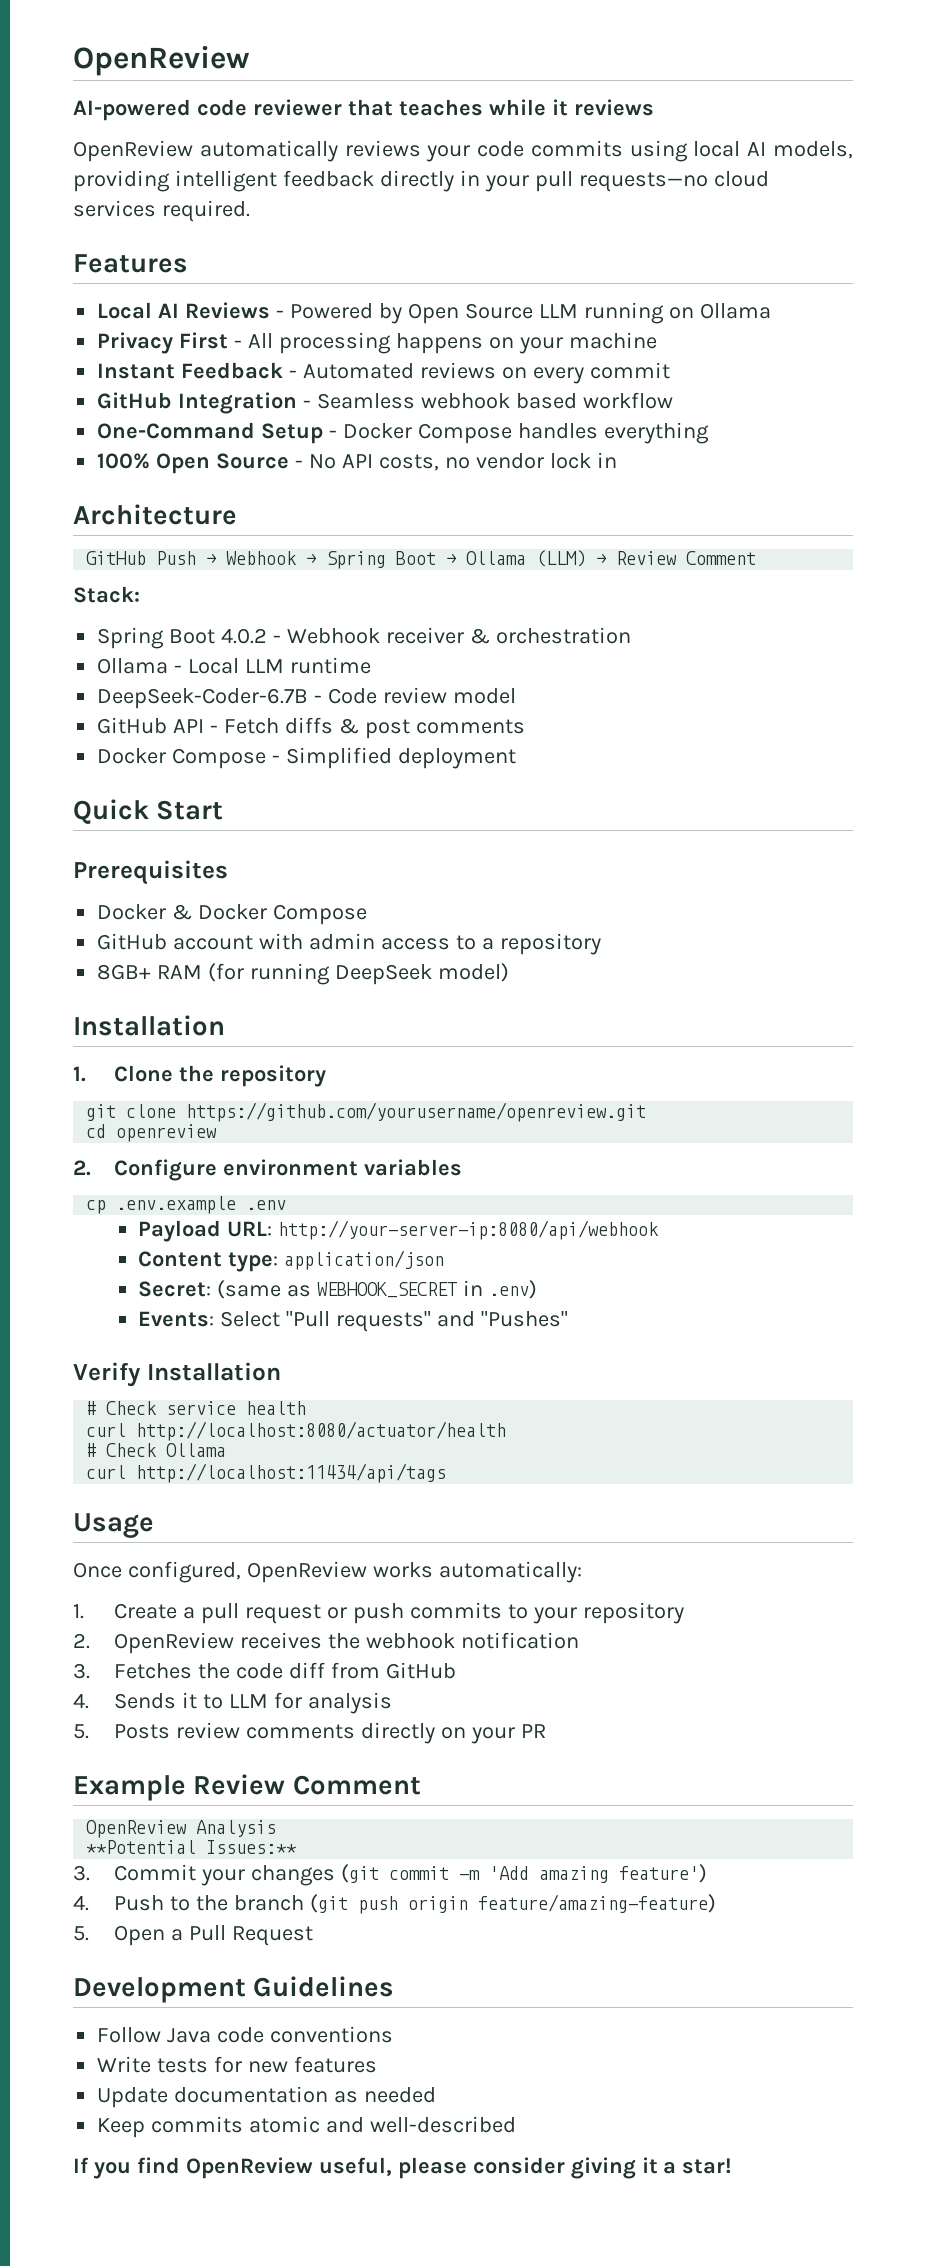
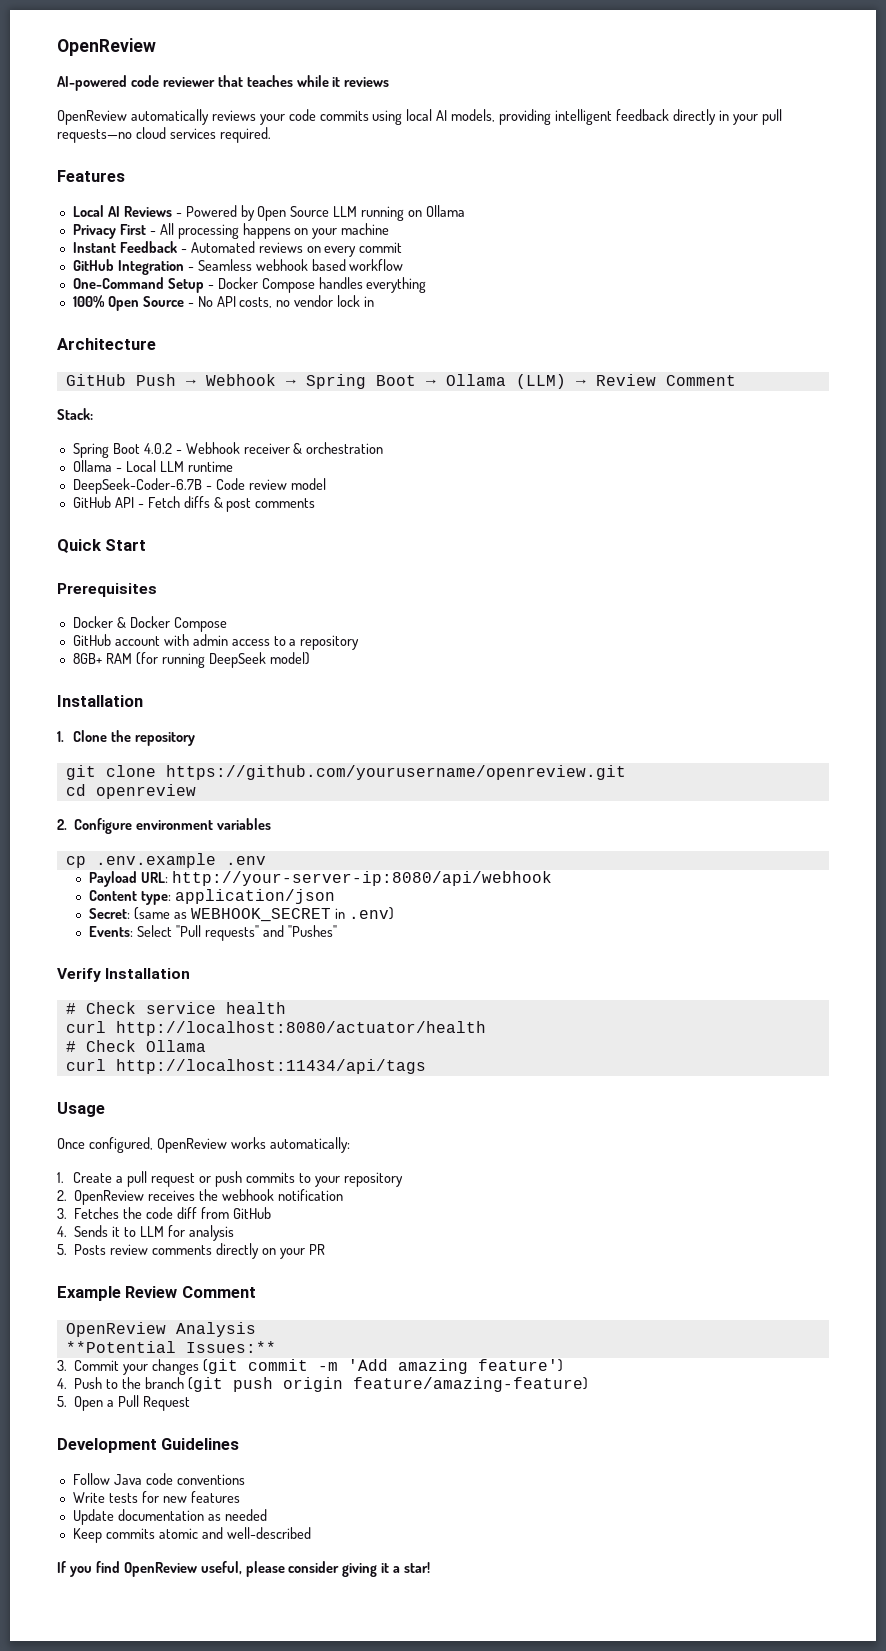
- Docker Compose - Simplified deployment

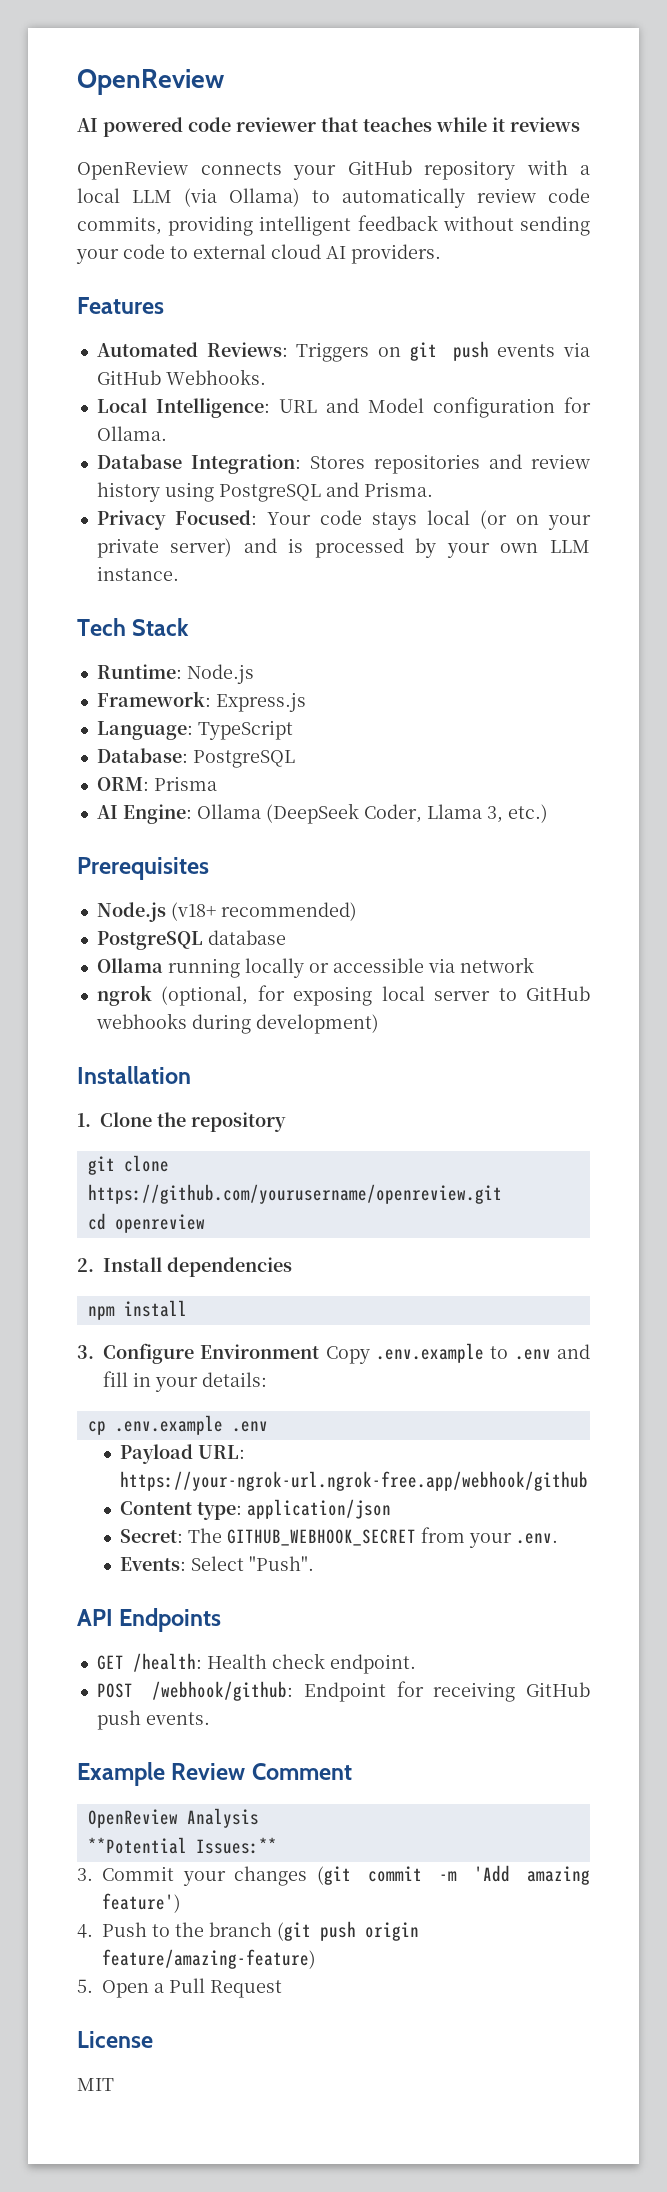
- AI-powered code reviewer that teaches while it reviews
+ AI powered code reviewer that teaches while it reviews
- OpenReview automatically reviews your code commits using local AI models, providing intelligent feedback directly in your pull requests—no cloud services required.
+ OpenReview connects your GitHub repository with a local LLM (via Ollama) to automatically review code commits, providing intelligent feedback without sending your code to external cloud AI providers.
  Features
- Local AI Reviews - Powered by Open Source LLM running on Ollama
- Privacy First - All processing happens on your machine
- Instant Feedback - Automated reviews on every commit
- GitHub Integration - Seamless webhook based workflow
- One-Command Setup - Docker Compose handles everything
- 100% Open Source - No API costs, no vendor lock in
- Architecture
- GitHub Push → Webhook → Spring Boot → Ollama (LLM) → Review Comment
- Stack:
- Spring Boot 4.0.2 - Webhook receiver & orchestration
- Ollama - Local LLM runtime
- DeepSeek-Coder-6.7B - Code review model
- GitHub API - Fetch diffs & post comments
- Quick Start
+ Automated Reviews: Triggers on git push events via GitHub Webhooks.
+ Local Intelligence: URL and Model configuration for Ollama.
+ Database Integration: Stores repositories and review history using PostgreSQL and Prisma.
+ Privacy Focused: Your code stays local (or on your private server) and is processed by your own LLM instance.
+ Tech Stack
+ Runtime: Node.js
+ Framework: Express.js
+ Language: TypeScript
+ Database: PostgreSQL
+ ORM: Prisma
+ AI Engine: Ollama (DeepSeek Coder, Llama 3, etc.)
  Prerequisites
- Docker & Docker Compose
- GitHub account with admin access to a repository
- 8GB+ RAM (for running DeepSeek model)
+ Node.js (v18+ recommended)
+ PostgreSQL database
+ Ollama running locally or accessible via network
+ ngrok (optional, for exposing local server to GitHub webhooks during development)
- 2. Configure environment variables
+ 2. Install dependencies
+ npm install
+ 3. Configure Environment Copy .env.example to .env and fill in your details:
- Payload URL: http://your-server-ip:8080/api/webhook
+ Payload URL: https://your-ngrok-url.ngrok-free.app/webhook/github
- Secret: (same as WEBHOOK_SECRET in .env)
- Events: Select "Pull requests" and "Pushes"
- Verify Installation
- # Check service health
- curl http://localhost:8080/actuator/health
- # Check Ollama
- curl http://localhost:11434/api/tags
- Usage
- Once configured, OpenReview works automatically:
- 1. Create a pull request or push commits to your repository
- 2. OpenReview receives the webhook notification
- 3. Fetches the code diff from GitHub
- 4. Sends it to LLM for analysis
- 5. Posts review comments directly on your PR
+ Secret: The GITHUB_WEBHOOK_SECRET from your .env.
+ Events: Select "Push".
+ API Endpoints
+ GET /health: Health check endpoint.
+ POST /webhook/github: Endpoint for receiving GitHub push events.
- Development Guidelines
- Follow Java code conventions
- Write tests for new features
- Update documentation as needed
- Keep commits atomic and well-described
- If you find OpenReview useful, please consider giving it a star!
+ License
+ MIT

